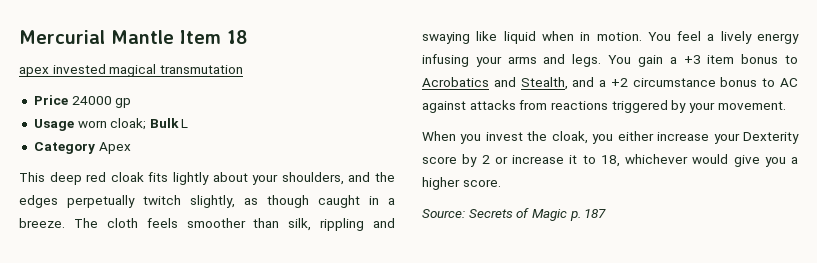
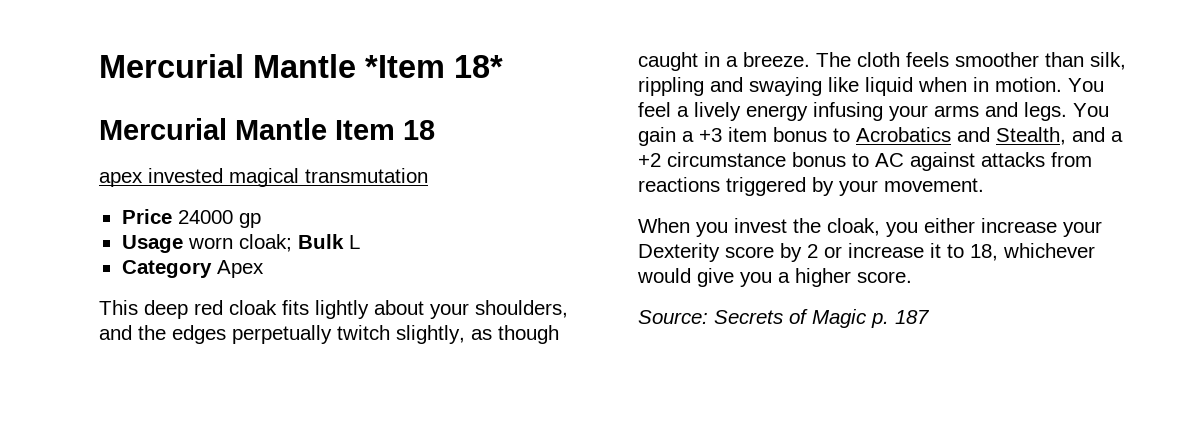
+ Mercurial Mantle *Item 18*

